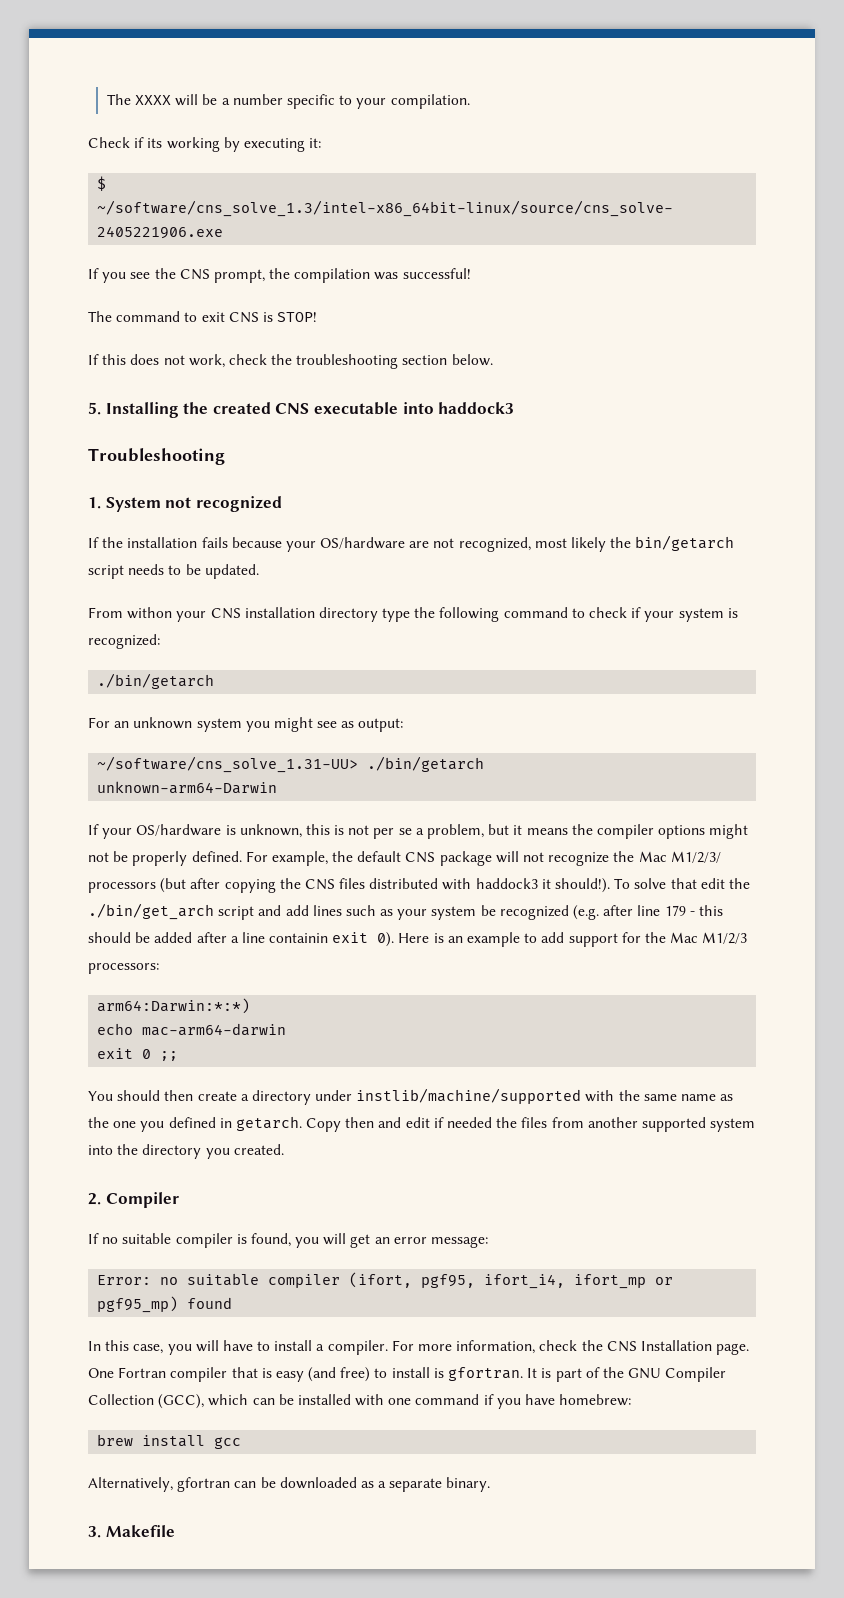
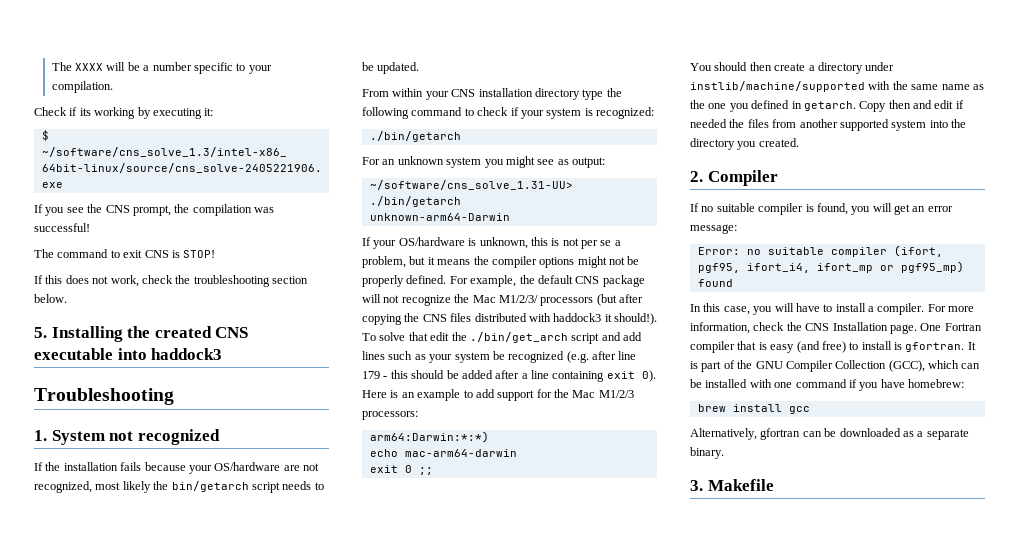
- From withon your CNS installation directory type the following command to check if your system is recognized:
+ From within your CNS installation directory type the following command to check if your system is recognized:
- To solve that edit the ./bin/get_arch script and add lines such as your system be recognized (e.g. after line 179 - this should be added after a line containin exit 0).
+ To solve that edit the ./bin/get_arch script and add lines such as your system be recognized (e.g. after line 179 - this should be added after a line containing exit 0).

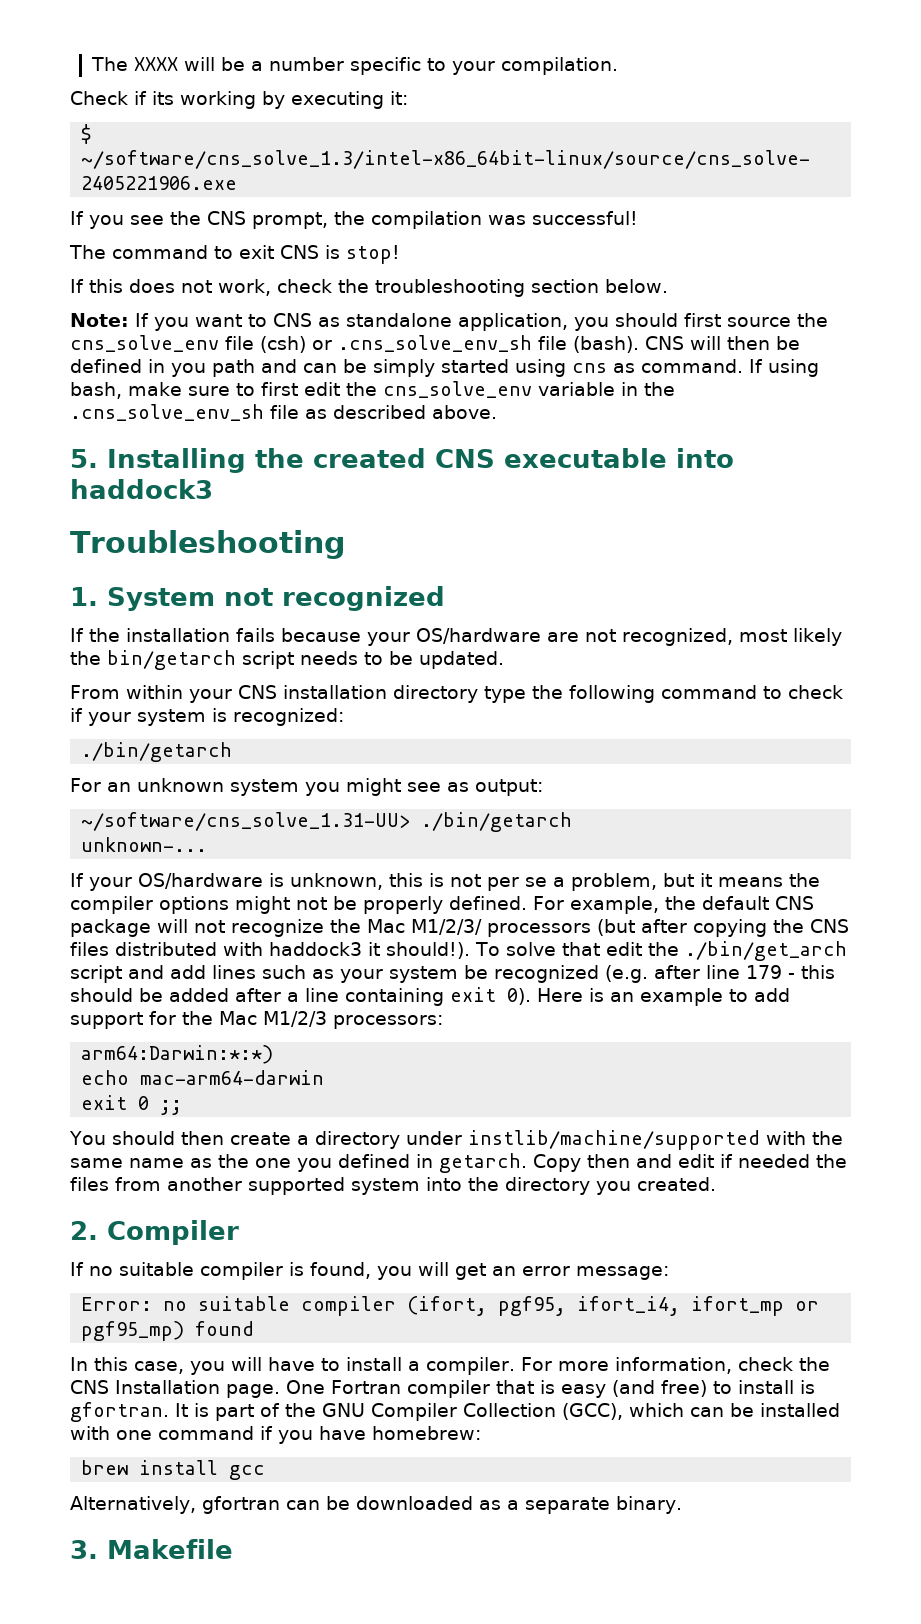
- The command to exit CNS is STOP!
+ The command to exit CNS is stop!
+ Note: If you want to CNS as standalone application, you should first source the cns_solve_env file (csh) or .cns_solve_env_sh file (bash). CNS will then be defined in you path and can be simply started using cns as command. If using bash, make sure to first edit the cns_solve_env variable in the .cns_solve_env_sh file as described above.
- unknown-arm64-Darwin
+ unknown-...

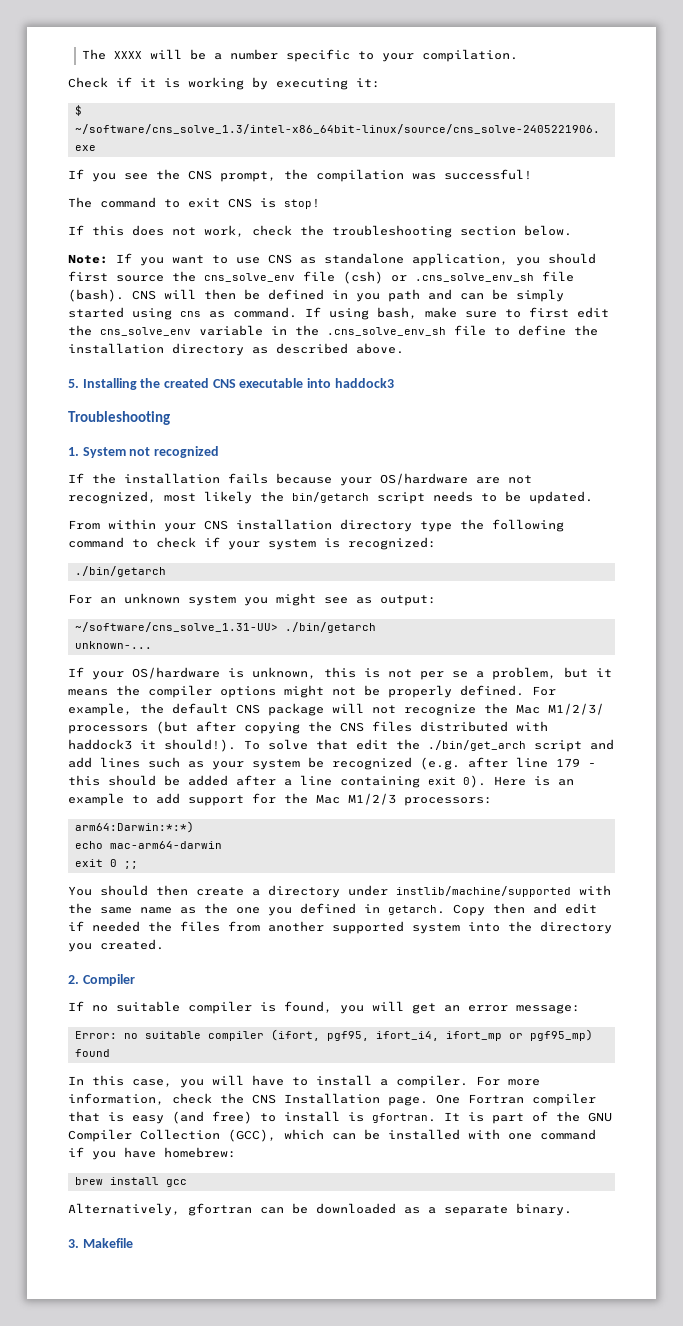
- Check if its working by executing it:
+ Check if it is working by executing it:
- Note: If you want to CNS as standalone application, you should first source the cns_solve_env file (csh) or .cns_solve_env_sh file (bash).
+ Note: If you want to use CNS as standalone application, you should first source the cns_solve_env file (csh) or .cns_solve_env_sh file (bash).
- If using bash, make sure to first edit the cns_solve_env variable in the .cns_solve_env_sh file as described above.
+ If using bash, make sure to first edit the cns_solve_env variable in the .cns_solve_env_sh file to define the installation directory as described above.

